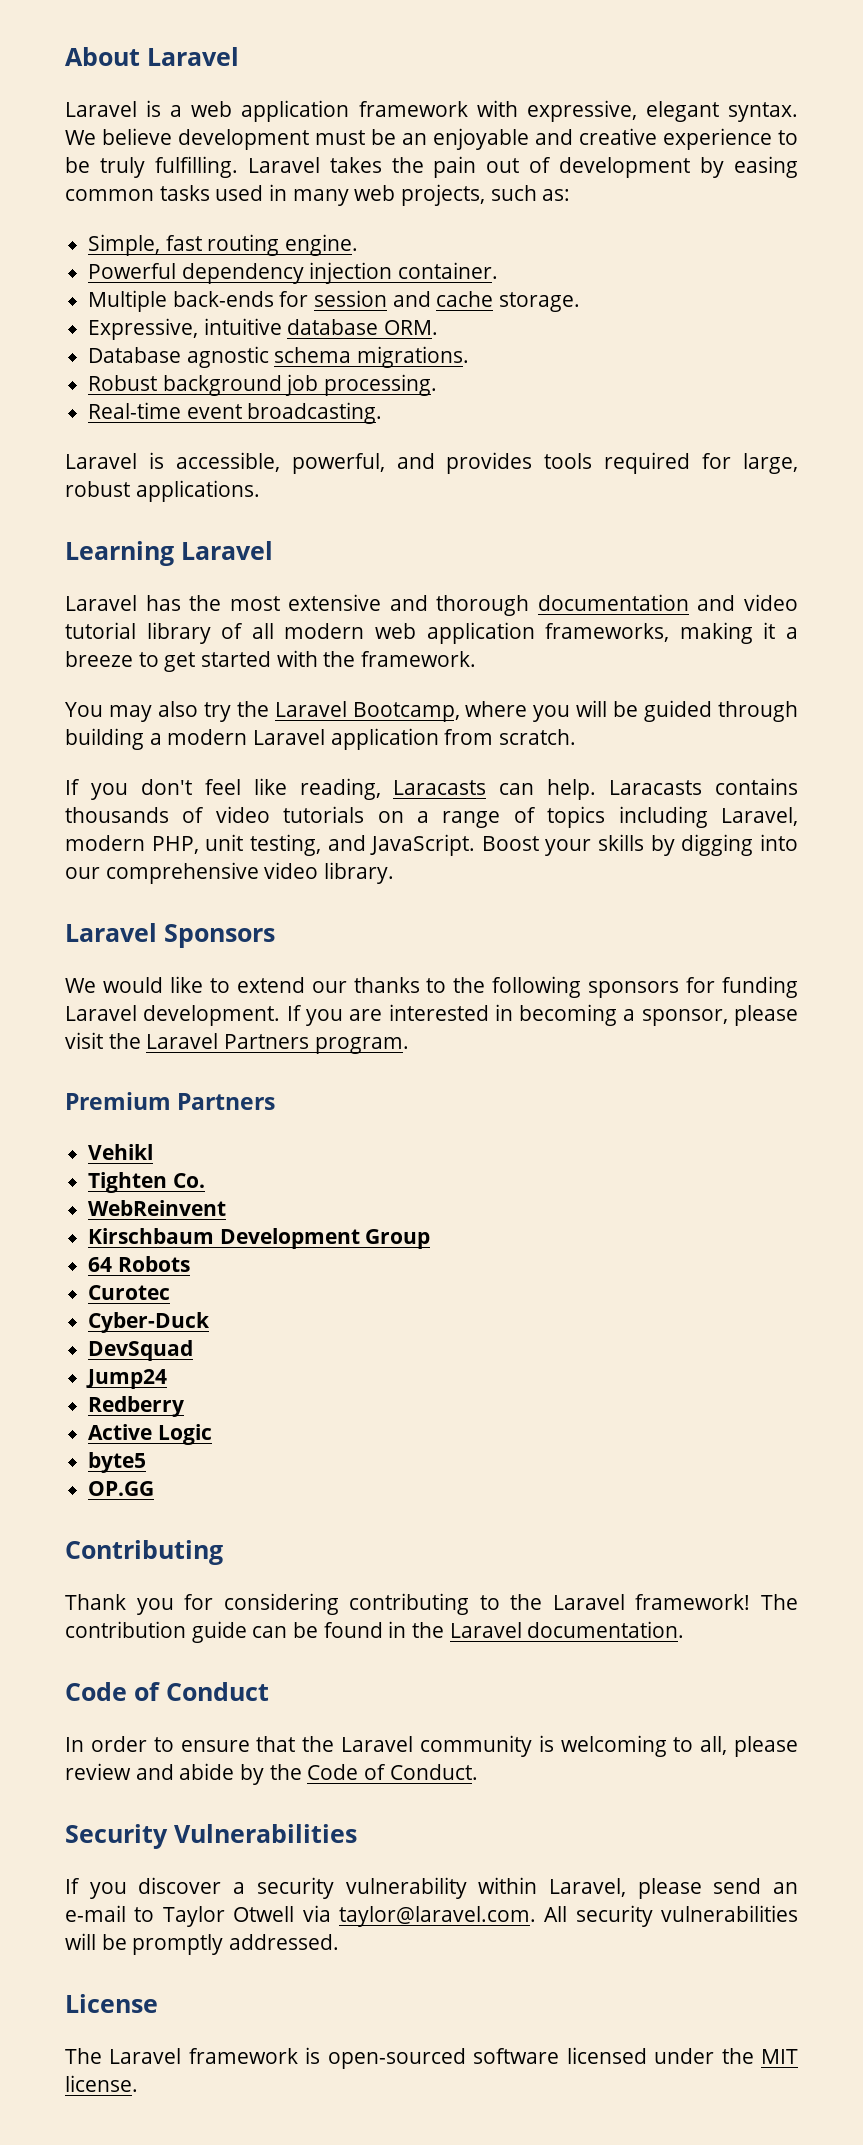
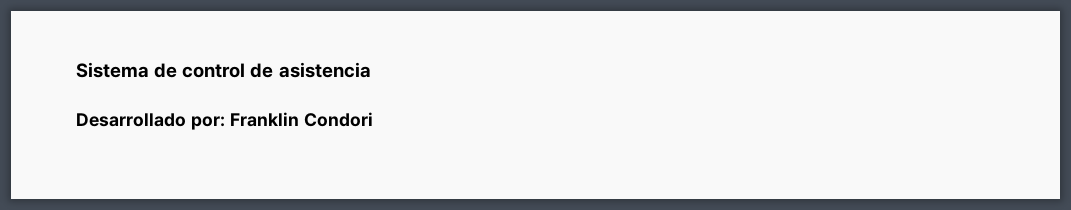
- About Laravel
- Laravel is a web application framework with expressive, elegant syntax. We believe development must be an enjoyable and creative experience to be truly fulfilling. Laravel takes the pain out of development by easing common tasks used in many web projects, such as:
- Simple, fast routing engine.
- Powerful dependency injection container.
- Multiple back-ends for session and cache storage.
- Expressive, intuitive database ORM.
- Database agnostic schema migrations.
- Robust background job processing.
- Real-time event broadcasting.
- Laravel is accessible, powerful, and provides tools required for large, robust applications.
- Learning Laravel
- Laravel has the most extensive and thorough documentation and video tutorial library of all modern web application frameworks, making it a breeze to get started with the framework.
- You may also try the Laravel Bootcamp, where you will be guided through building a modern Laravel application from scratch.
- If you don't feel like reading, Laracasts can help. Laracasts contains thousands of video tutorials on a range of topics including Laravel, modern PHP, unit testing, and JavaScript. Boost your skills by digging into our comprehensive video library.
- Laravel Sponsors
- We would like to extend our thanks to the following sponsors for funding Laravel development. If you are interested in becoming a sponsor, please visit the Laravel Partners program.
- Premium Partners
- Vehikl
- Tighten Co.
- WebReinvent
- Kirschbaum Development Group
- 64 Robots
- Curotec
- Cyber-Duck
- DevSquad
- Jump24
- Redberry
- Active Logic
- byte5
- OP.GG
- Contributing
- Thank you for considering contributing to the Laravel framework! The contribution guide can be found in the Laravel documentation.
- Code of Conduct
- In order to ensure that the Laravel community is welcoming to all, please review and abide by the Code of Conduct.
- Security Vulnerabilities
- If you discover a security vulnerability within Laravel, please send an e-mail to Taylor Otwell via taylor@laravel.com. All security vulnerabilities will be promptly addressed.
- License
- The Laravel framework is open-sourced software licensed under the MIT license.
+ Sistema de control de asistencia
+ Desarrollado por: Franklin Condori

